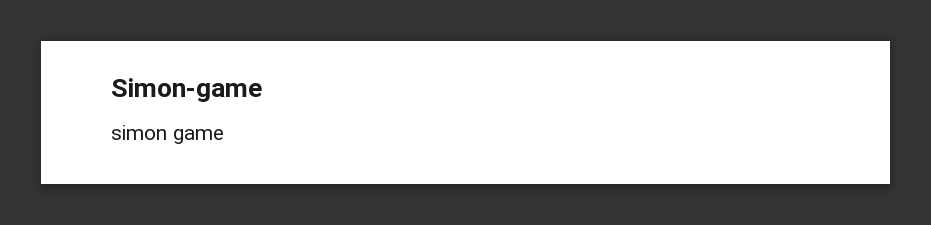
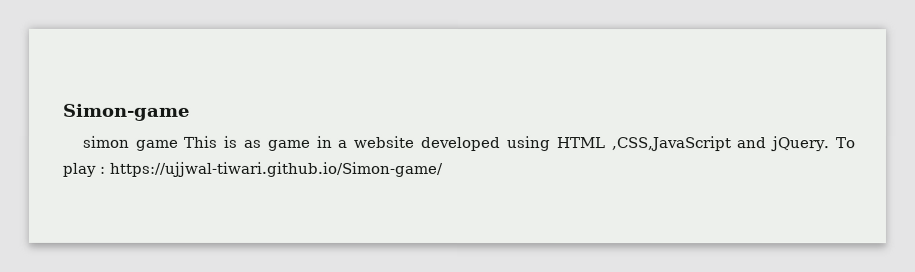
- simon game
+ simon game This is as game in a website developed using HTML ,CSS,JavaScript and jQuery. To play : https://ujjwal-tiwari.github.io/Simon-game/

